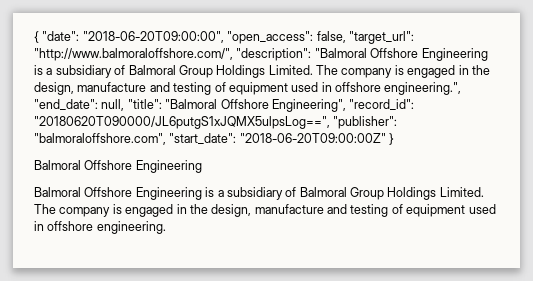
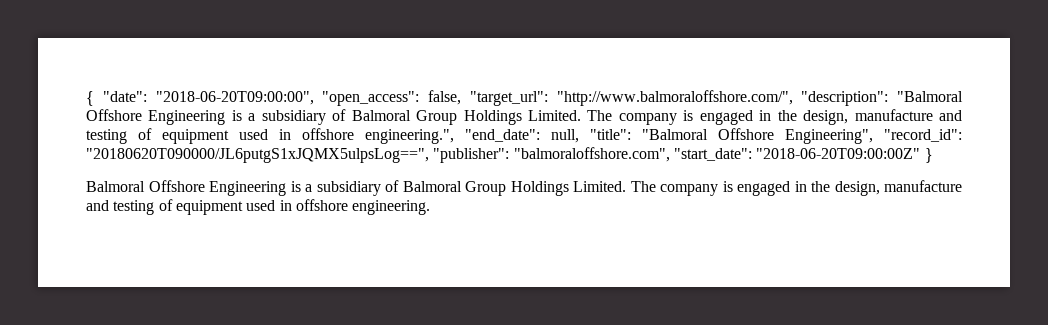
  The company is engaged in the design, manufacture and testing of equipment used in offshore engineering.", "end_date": null, "title": "Balmoral Offshore Engineering", "record_id": "20180620T090000/JL6putgS1xJQMX5ulpsLog==", "publisher": "balmoraloffshore.com", "start_date": "2018-06-20T09:00:00Z" }
- Balmoral Offshore Engineering

